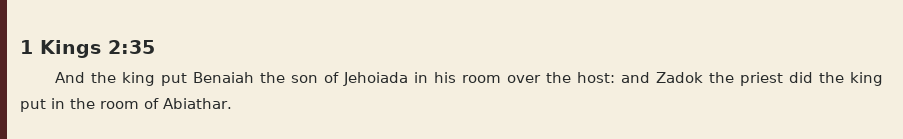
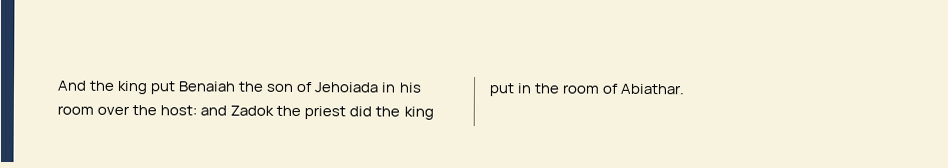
- 1 Kings 2:35

